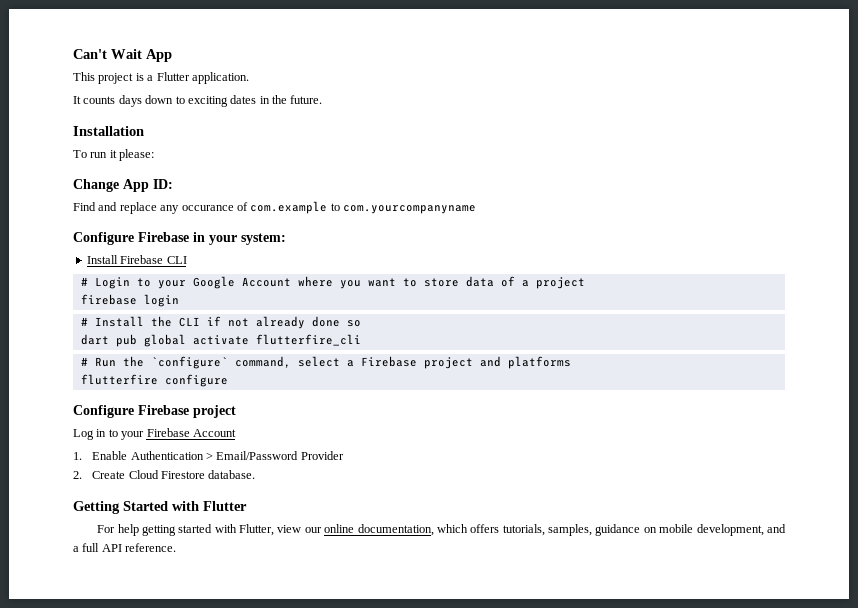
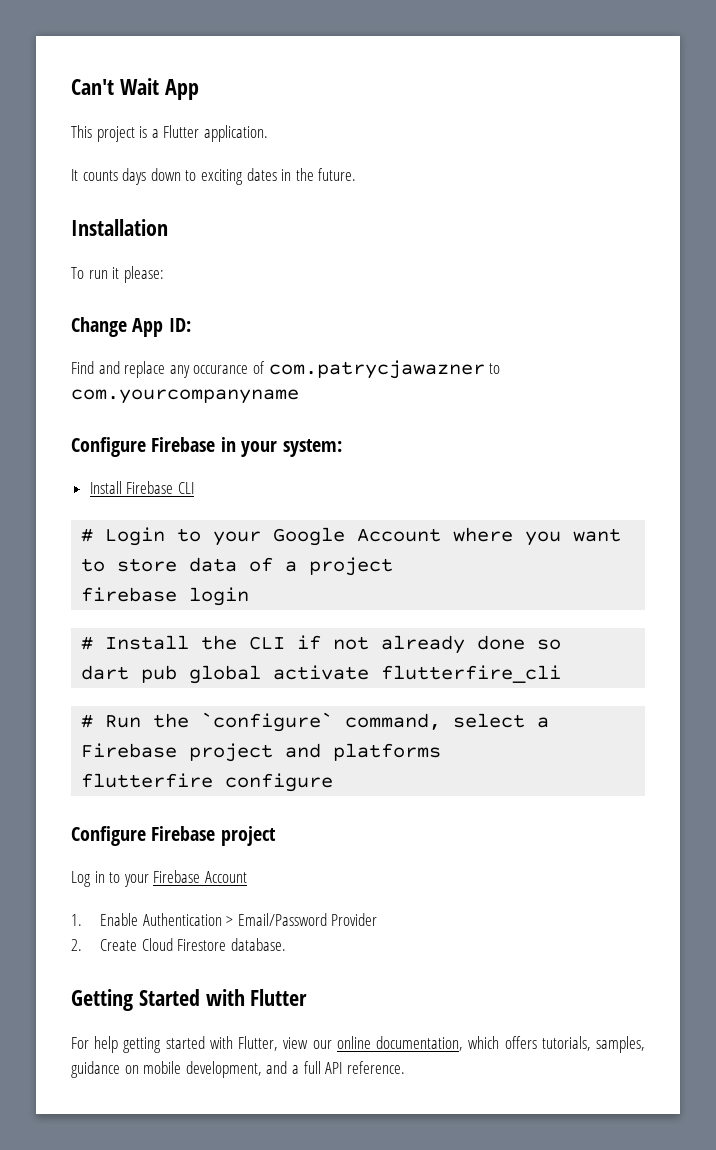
- Find and replace any occurance of com.example to com.yourcompanyname
+ Find and replace any occurance of com.patrycjawazner to com.yourcompanyname

